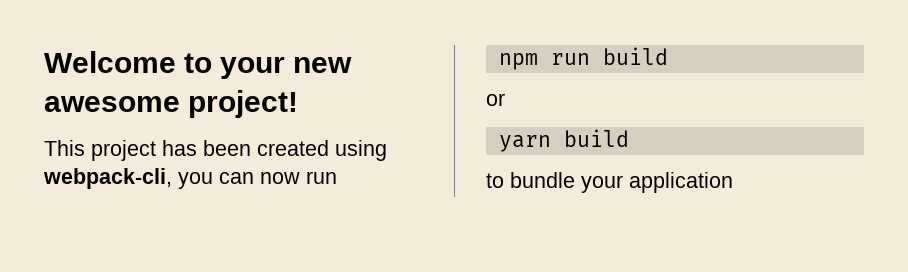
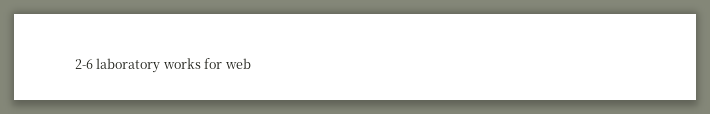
- Welcome to your new awesome project!
- This project has been created using webpack-cli, you can now run
- npm run build
- or
- yarn build
- to bundle your application
+ 2-6 laboratory works for web

